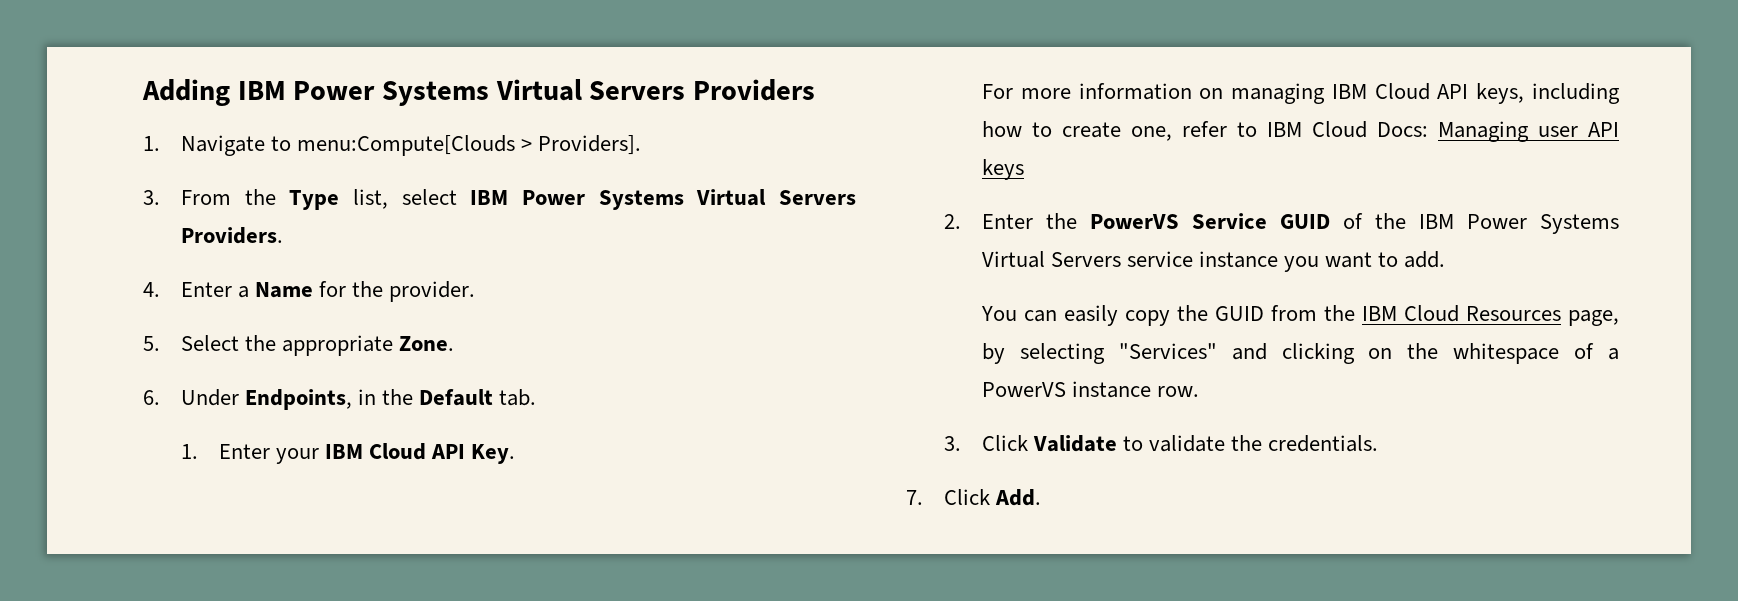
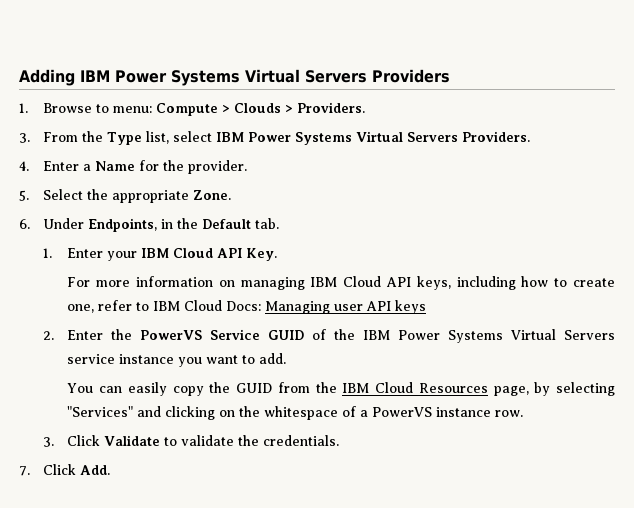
- 1. Navigate to menu:Compute[Clouds > Providers].
+ 1. Browse to menu: Compute > Clouds > Providers.

